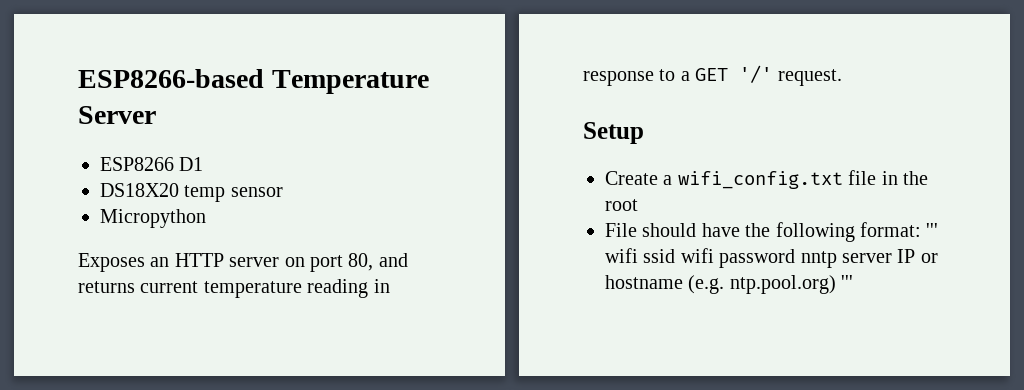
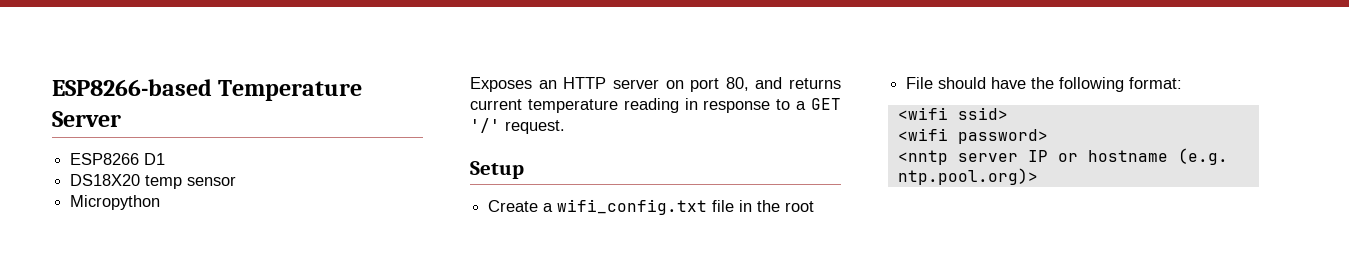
- File should have the following format: ''' wifi ssid wifi password nntp server IP or hostname (e.g. ntp.pool.org) '''
+ File should have the following format:
+ <wifi ssid>
+ <wifi password>
+ <nntp server IP or hostname (e.g. ntp.pool.org)>

